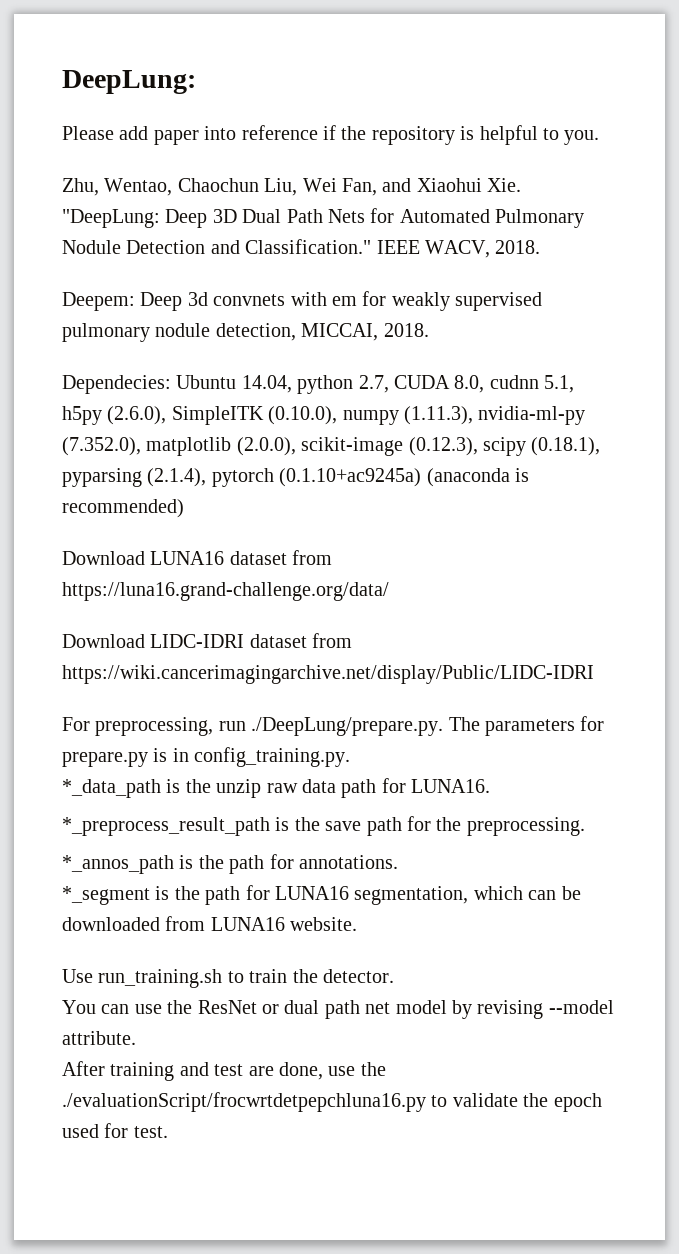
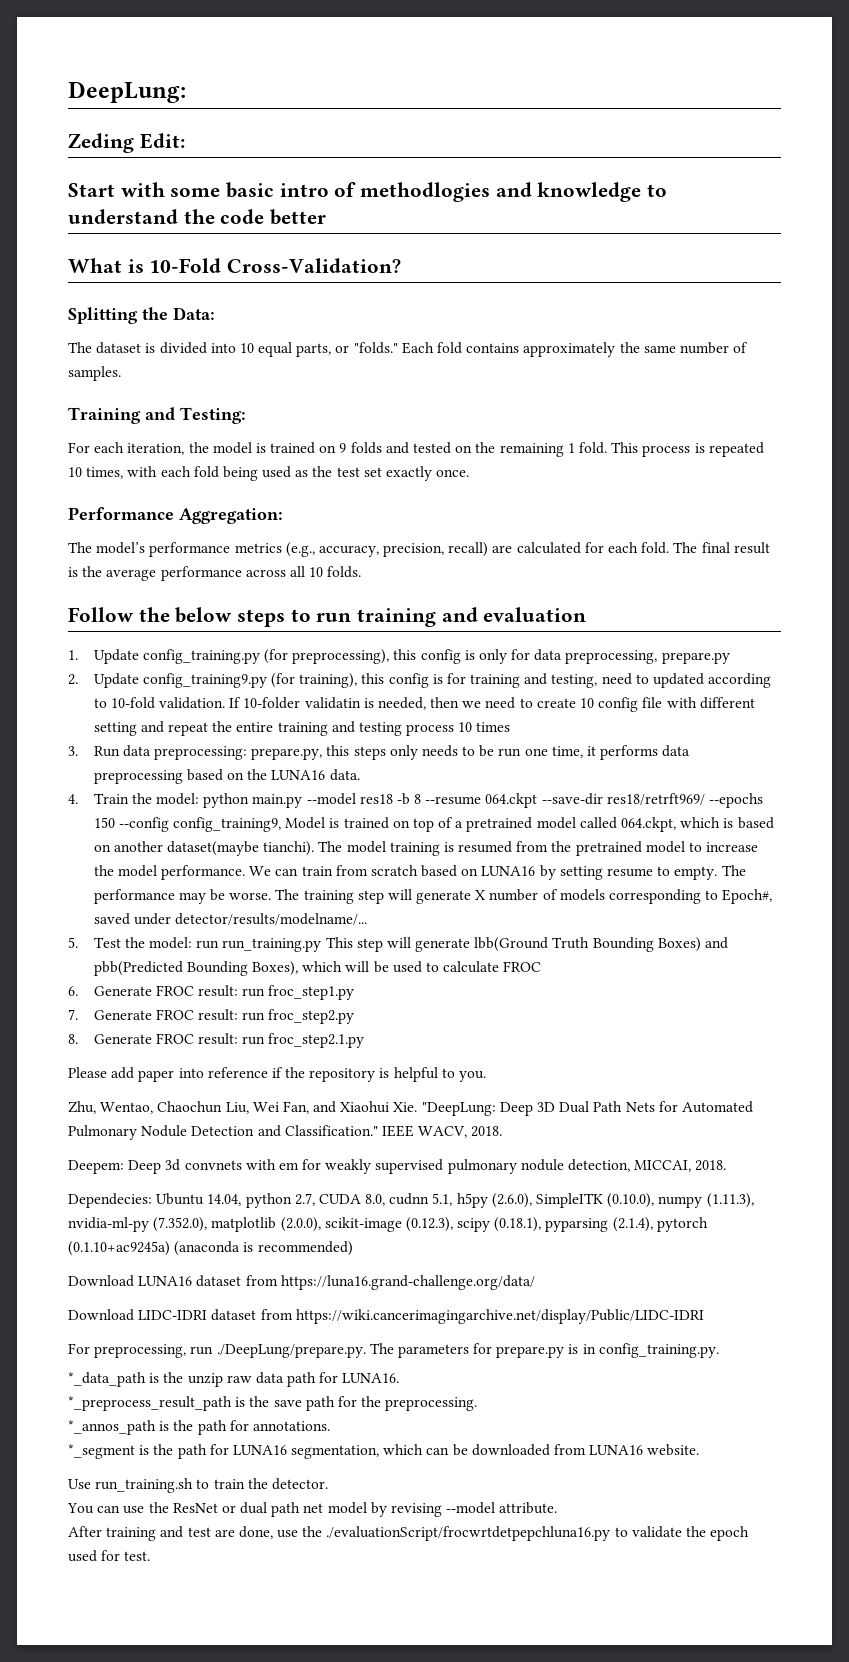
+ Zeding Edit:
+ Start with some basic intro of methodlogies and knowledge to understand the code better
+ What is 10-Fold Cross-Validation?
+ Splitting the Data:
+ The dataset is divided into 10 equal parts, or "folds." Each fold contains approximately the same number of samples.
+ Training and Testing:
+ For each iteration, the model is trained on 9 folds and tested on the remaining 1 fold. This process is repeated 10 times, with each fold being used as the test set exactly once.
+ Performance Aggregation:
+ The model’s performance metrics (e.g., accuracy, precision, recall) are calculated for each fold. The final result is the average performance across all 10 folds.
+ Follow the below steps to run training and evaluation
+ 1. Update config_training.py (for preprocessing), this config is only for data preprocessing, prepare.py
+ 2. Update config_training9.py (for training), this config is for training and testing, need to updated according to 10-fold validation. If 10-folder validatin is needed, then we need to create 10 config file with different setting and repeat the entire training and testing process 10 times
+ 3. Run data preprocessing: prepare.py, this steps only needs to be run one time, it performs data preprocessing based on the LUNA16 data.
+ 4. Train the model: python main.py --model res18 -b 8 --resume 064.ckpt --save-dir res18/retrft969/ --epochs 150 --config config_training9, Model is trained on top of a pretrained model called 064.ckpt, which is based on another dataset(maybe tianchi). The model training is resumed from the pretrained model to increase the model performance. We can train from scratch based on LUNA16 by setting resume to empty. The performance may be worse. The training step will generate X number of models corresponding to Epoch#, saved under detector/results/modelname/...
+ 5. Test the model: run run_training.py This step will generate lbb(Ground Truth Bounding Boxes) and pbb(Predicted Bounding Boxes), which will be used to calculate FROC
+ 6. Generate FROC result: run froc_step1.py
+ 7. Generate FROC result: run froc_step2.py
+ 8. Generate FROC result: run froc_step2.1.py

